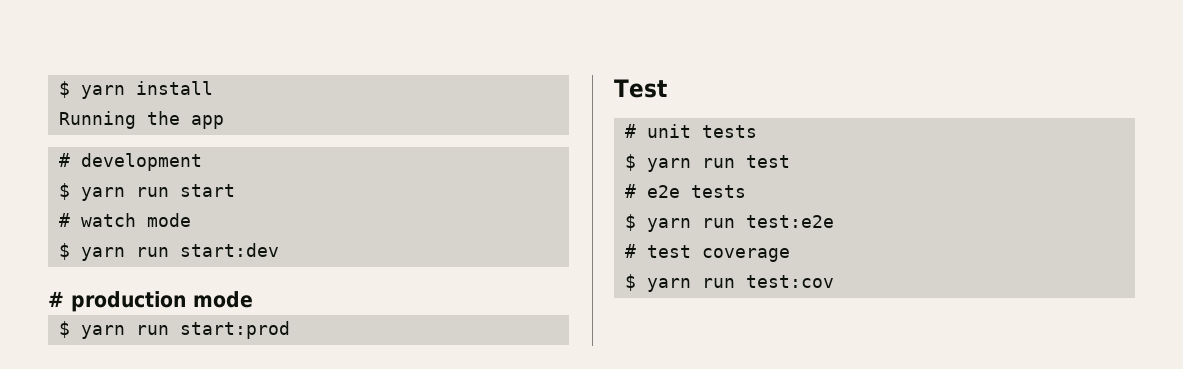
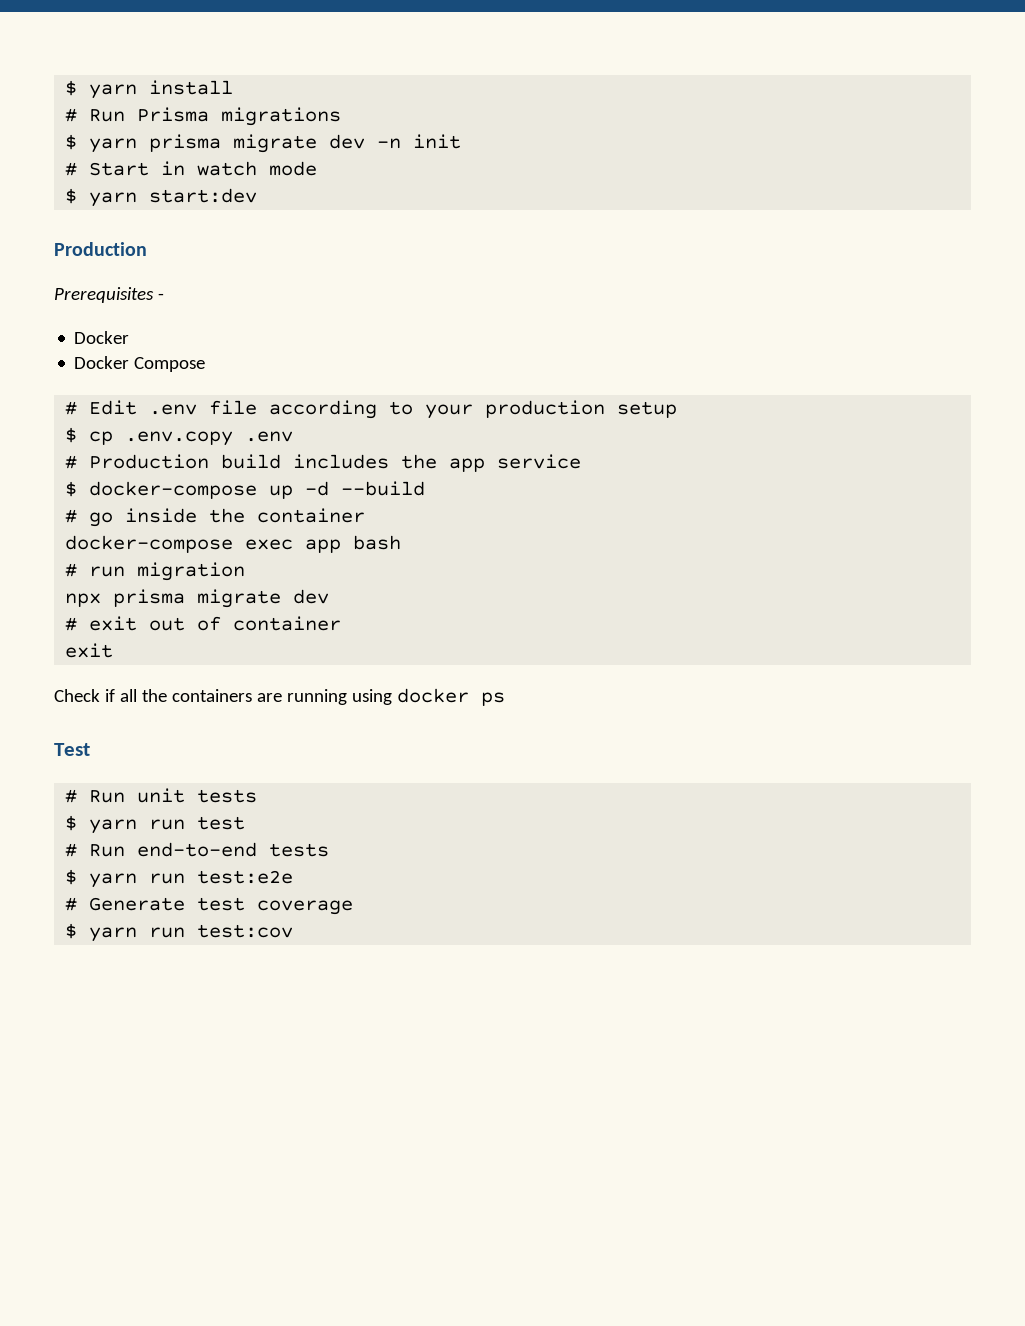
- Running the app
- # development
- $ yarn run start
- # watch mode
+ # Run Prisma migrations
+ $ yarn prisma migrate dev -n init
+ # Start in watch mode
- $ yarn run start:dev
- # production mode
- $ yarn run start:prod
+ $ yarn start:dev
+ Production
+ Prerequisites -
+ Docker
+ Docker Compose
+ # Edit .env file according to your production setup
+ $ cp .env.copy .env
+ # Production build includes the app service
+ $ docker-compose up -d --build
+ # go inside the container
+ docker-compose exec app bash
+ # run migration
+ npx prisma migrate dev
+ # exit out of container
+ exit
+ Check if all the containers are running using docker ps
- # unit tests
+ # Run unit tests
- # e2e tests
+ # Run end-to-end tests
- # test coverage
+ # Generate test coverage

